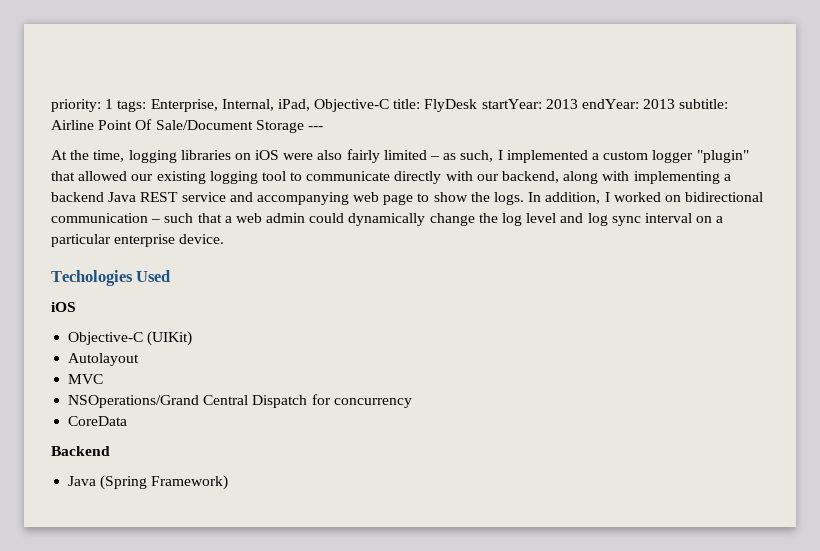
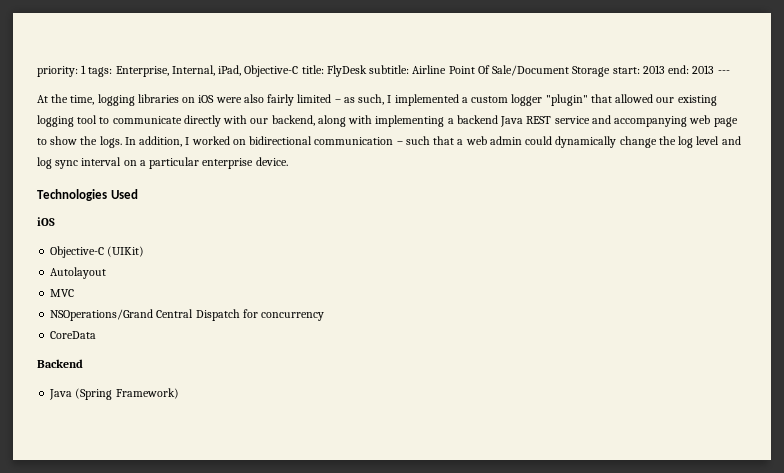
- priority: 1 tags: Enterprise, Internal, iPad, Objective-C title: FlyDesk startYear: 2013 endYear: 2013 subtitle: Airline Point Of Sale/Document Storage ---
+ priority: 1 tags: Enterprise, Internal, iPad, Objective-C title: FlyDesk subtitle: Airline Point Of Sale/Document Storage start: 2013 end: 2013 ---
- Techologies Used
+ Technologies Used

